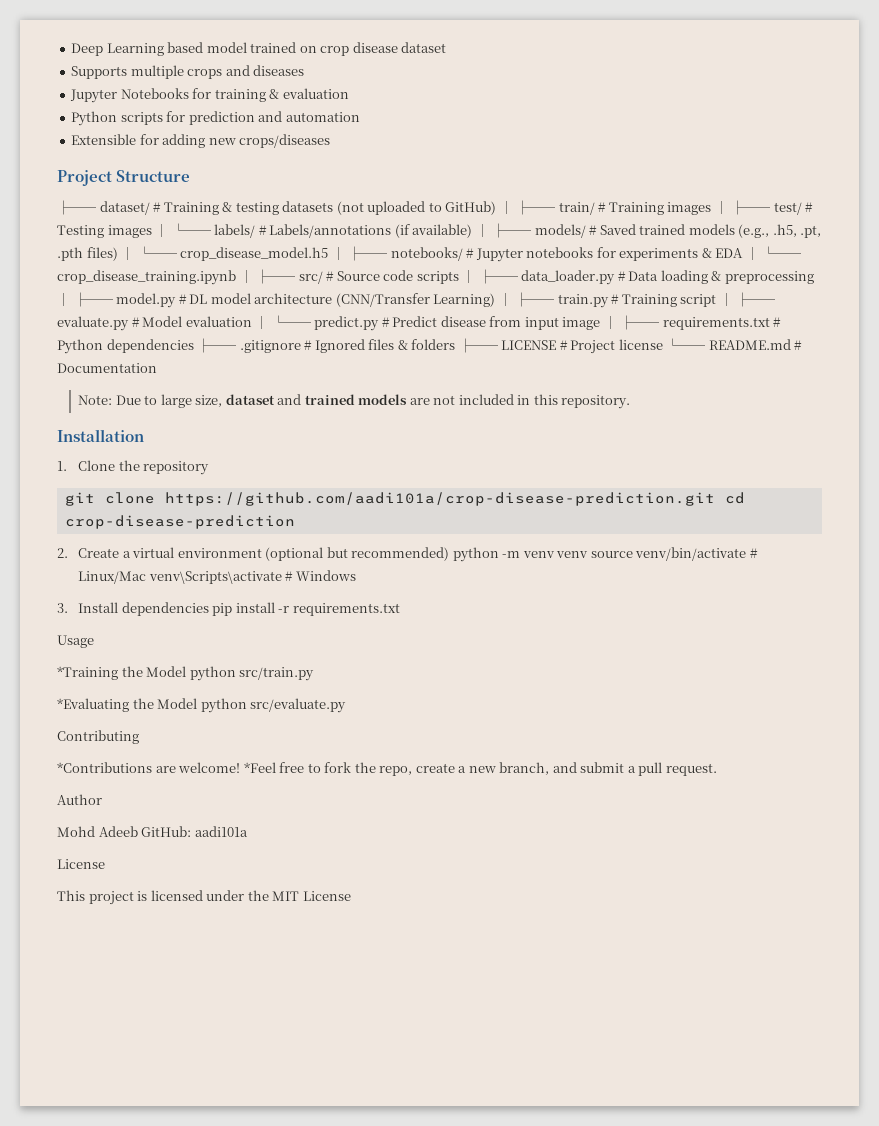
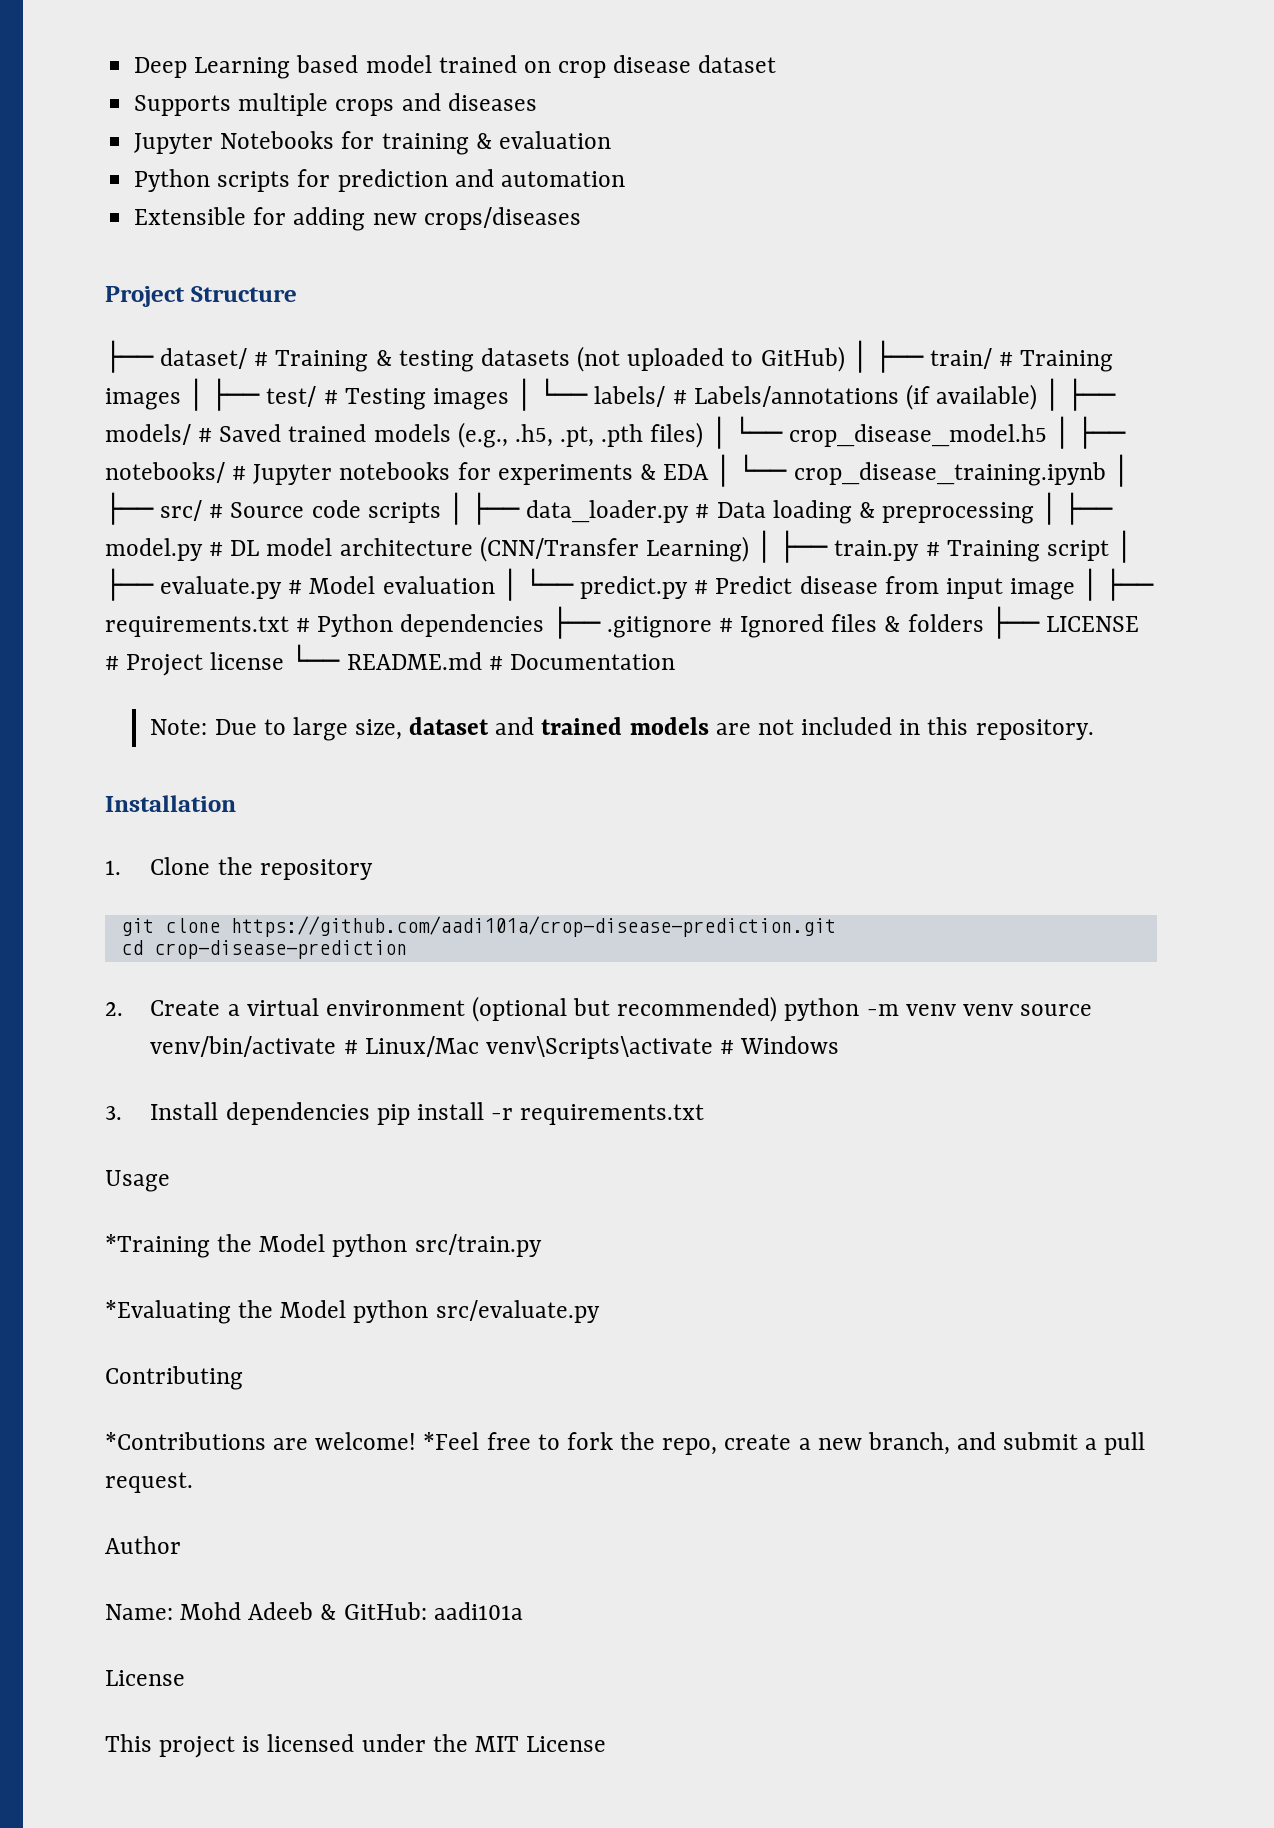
- git clone https://github.com/aadi101a/crop-disease-prediction.git cd crop-disease-prediction
+ git clone https://github.com/aadi101a/crop-disease-prediction.git
+ cd crop-disease-prediction
- Mohd Adeeb GitHub: aadi101a
+ Name: Mohd Adeeb & GitHub: aadi101a

